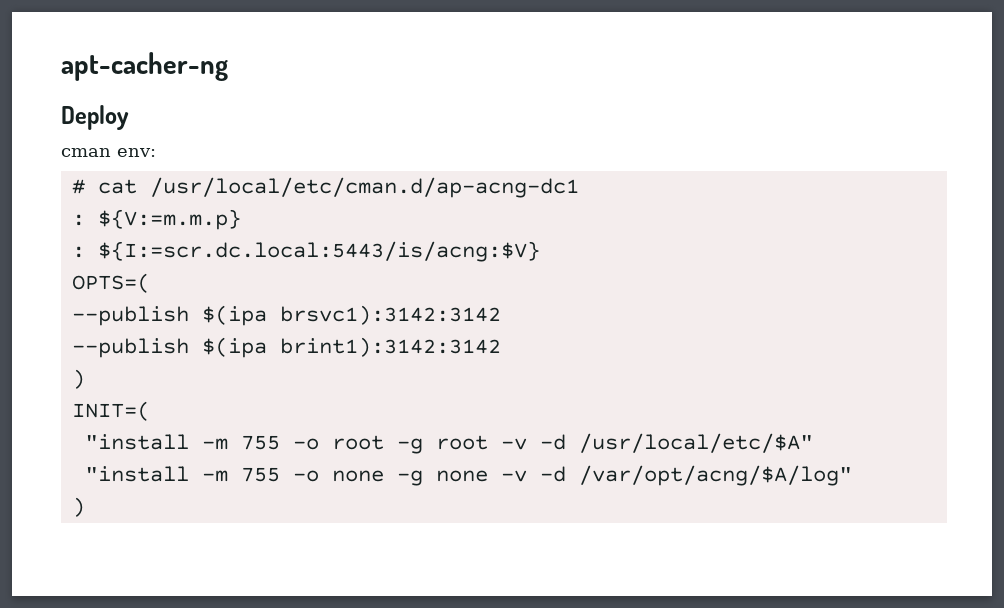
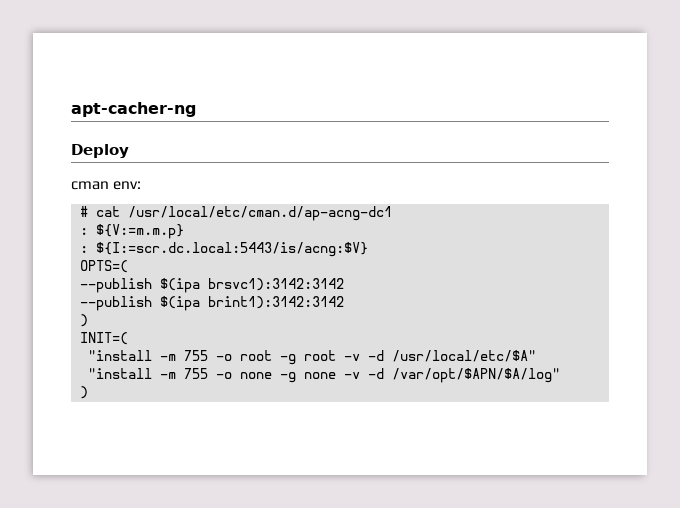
- "install -m 755 -o none -g none -v -d /var/opt/acng/$A/log"
+ "install -m 755 -o none -g none -v -d /var/opt/$APN/$A/log"

